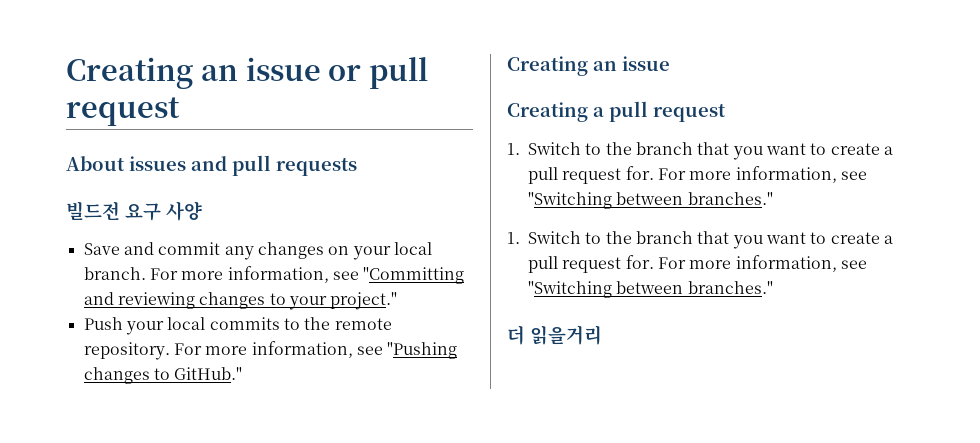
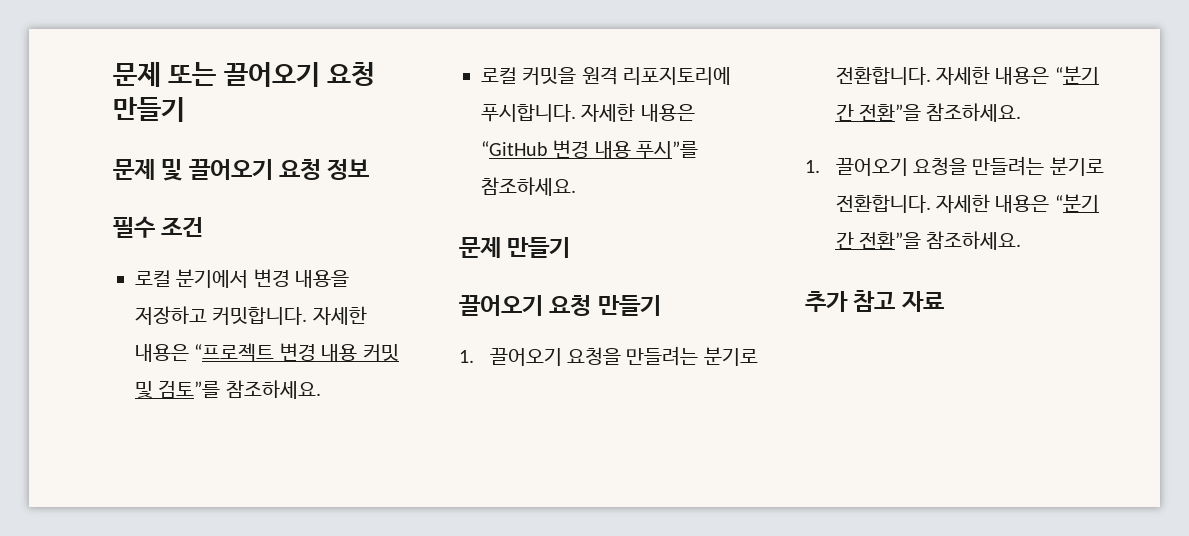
- Creating an issue or pull request
- About issues and pull requests
- 빌드전 요구 사양
- Save and commit any changes on your local branch. For more information, see "Committing and reviewing changes to your project."
- Push your local commits to the remote repository. For more information, see "Pushing changes to GitHub."
- Creating an issue
- Creating a pull request
- 1. Switch to the branch that you want to create a pull request for. For more information, see "Switching between branches."
- 1. Switch to the branch that you want to create a pull request for. For more information, see "Switching between branches."
- 더 읽을거리
+ 문제 또는 끌어오기 요청 만들기
+ 문제 및 끌어오기 요청 정보
+ 필수 조건
+ 로컬 분기에서 변경 내용을 저장하고 커밋합니다. 자세한 내용은 “프로젝트 변경 내용 커밋 및 검토”를 참조하세요.
+ 로컬 커밋을 원격 리포지토리에 푸시합니다. 자세한 내용은 “GitHub 변경 내용 푸시”를 참조하세요.
+ 문제 만들기
+ 끌어오기 요청 만들기
+ 1. 끌어오기 요청을 만들려는 분기로 전환합니다. 자세한 내용은 “분기 간 전환”을 참조하세요.
+ 1. 끌어오기 요청을 만들려는 분기로 전환합니다. 자세한 내용은 “분기 간 전환”을 참조하세요.
+ 추가 참고 자료

